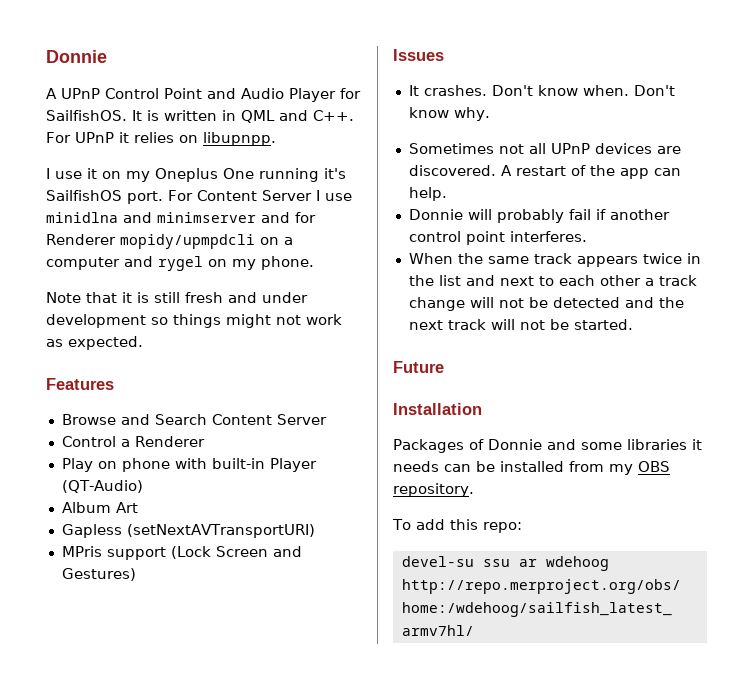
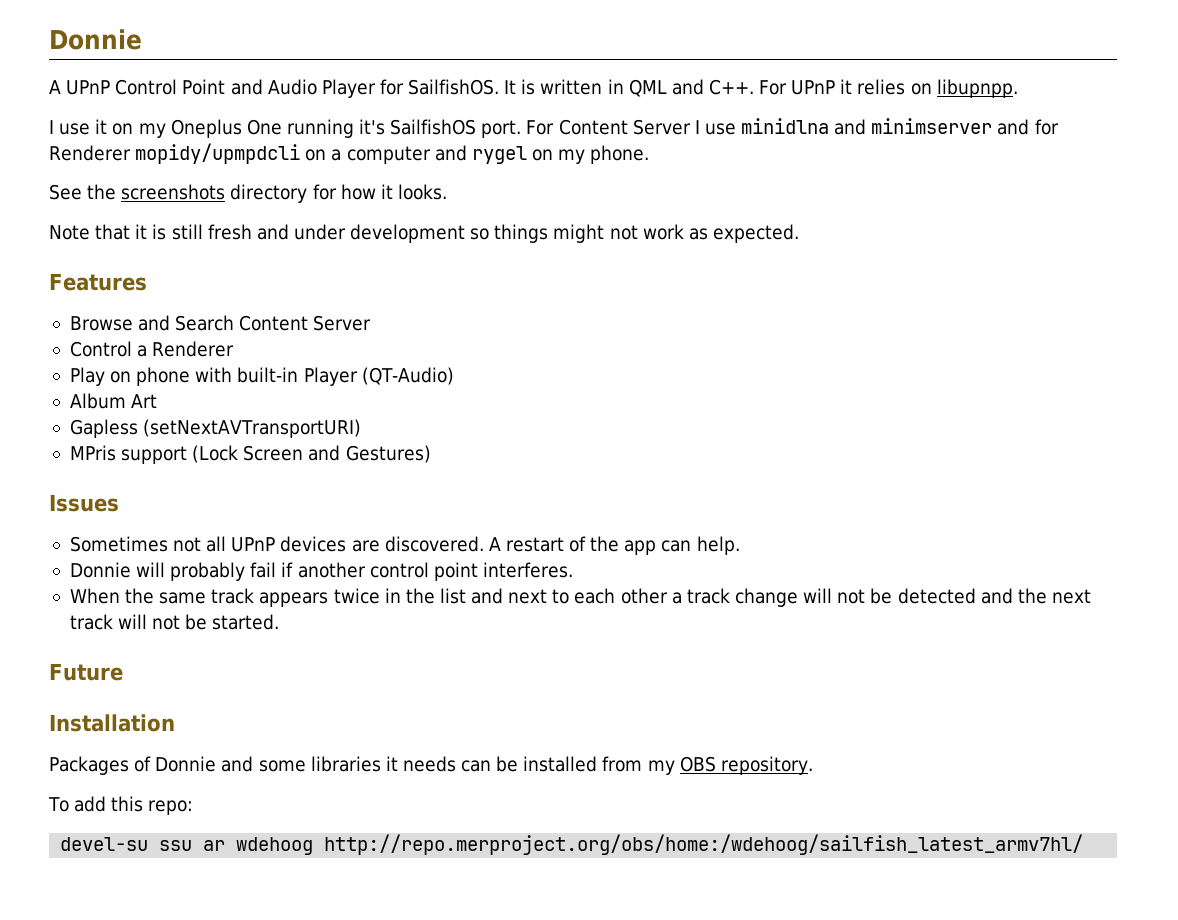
+ See the screenshots directory for how it looks.
- It crashes. Don't know when. Don't know why.

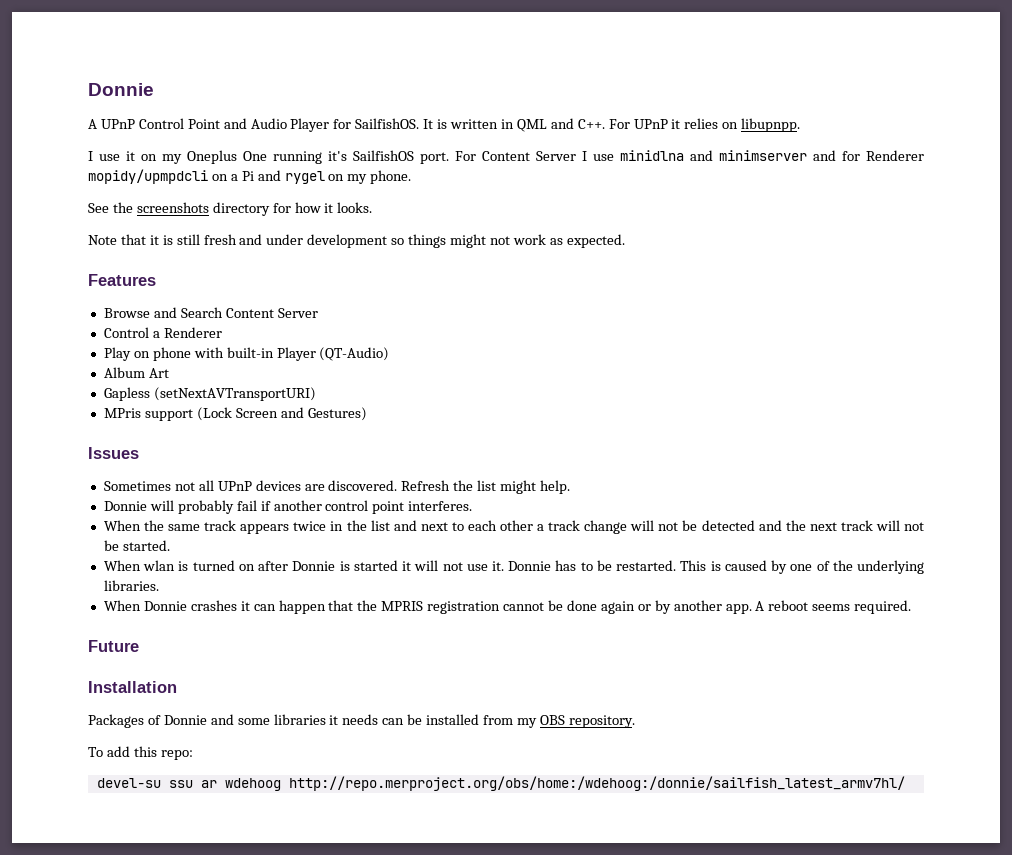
- For Content Server I use minidlna and minimserver and for Renderer mopidy/upmpdcli on a computer and rygel on my phone.
+ For Content Server I use minidlna and minimserver and for Renderer mopidy/upmpdcli on a Pi and rygel on my phone.
- A restart of the app can help.
+ Refresh the list might help.
+ When wlan is turned on after Donnie is started it will not use it. Donnie has to be restarted. This is caused by one of the underlying libraries.
+ When Donnie crashes it can happen that the MPRIS registration cannot be done again or by another app. A reboot seems required.
- devel-su ssu ar wdehoog http://repo.merproject.org/obs/home:/wdehoog/sailfish_latest_armv7hl/
+ devel-su ssu ar wdehoog http://repo.merproject.org/obs/home:/wdehoog:/donnie/sailfish_latest_armv7hl/

